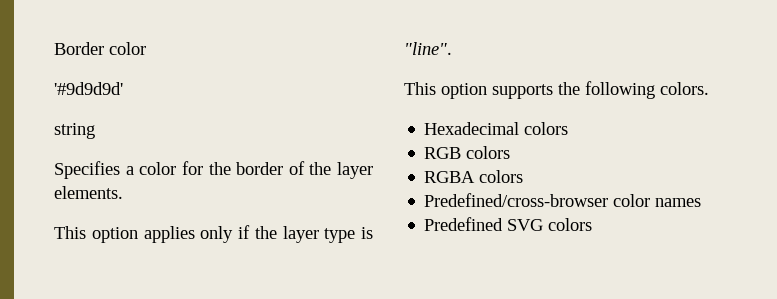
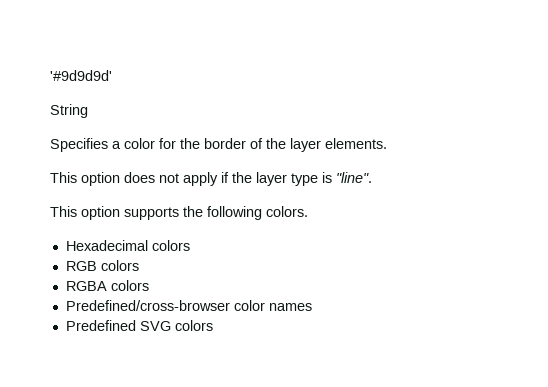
- Border color
- string
+ String
- This option applies only if the layer type is "line".
+ This option does not apply if the layer type is "line".

